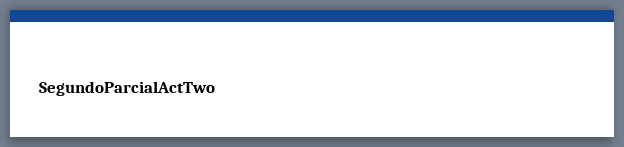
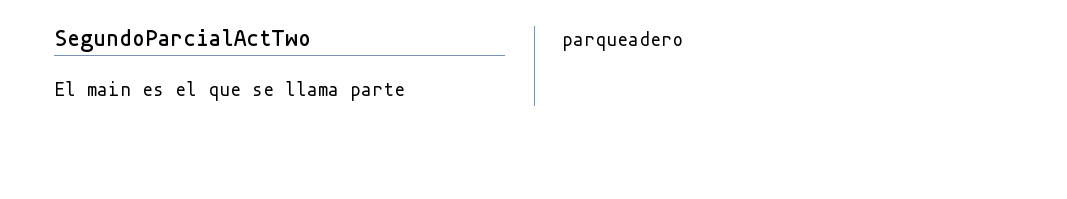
+ El main es el que se llama parte parqueadero

